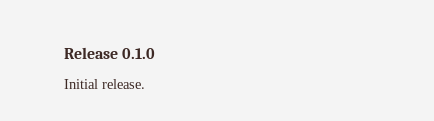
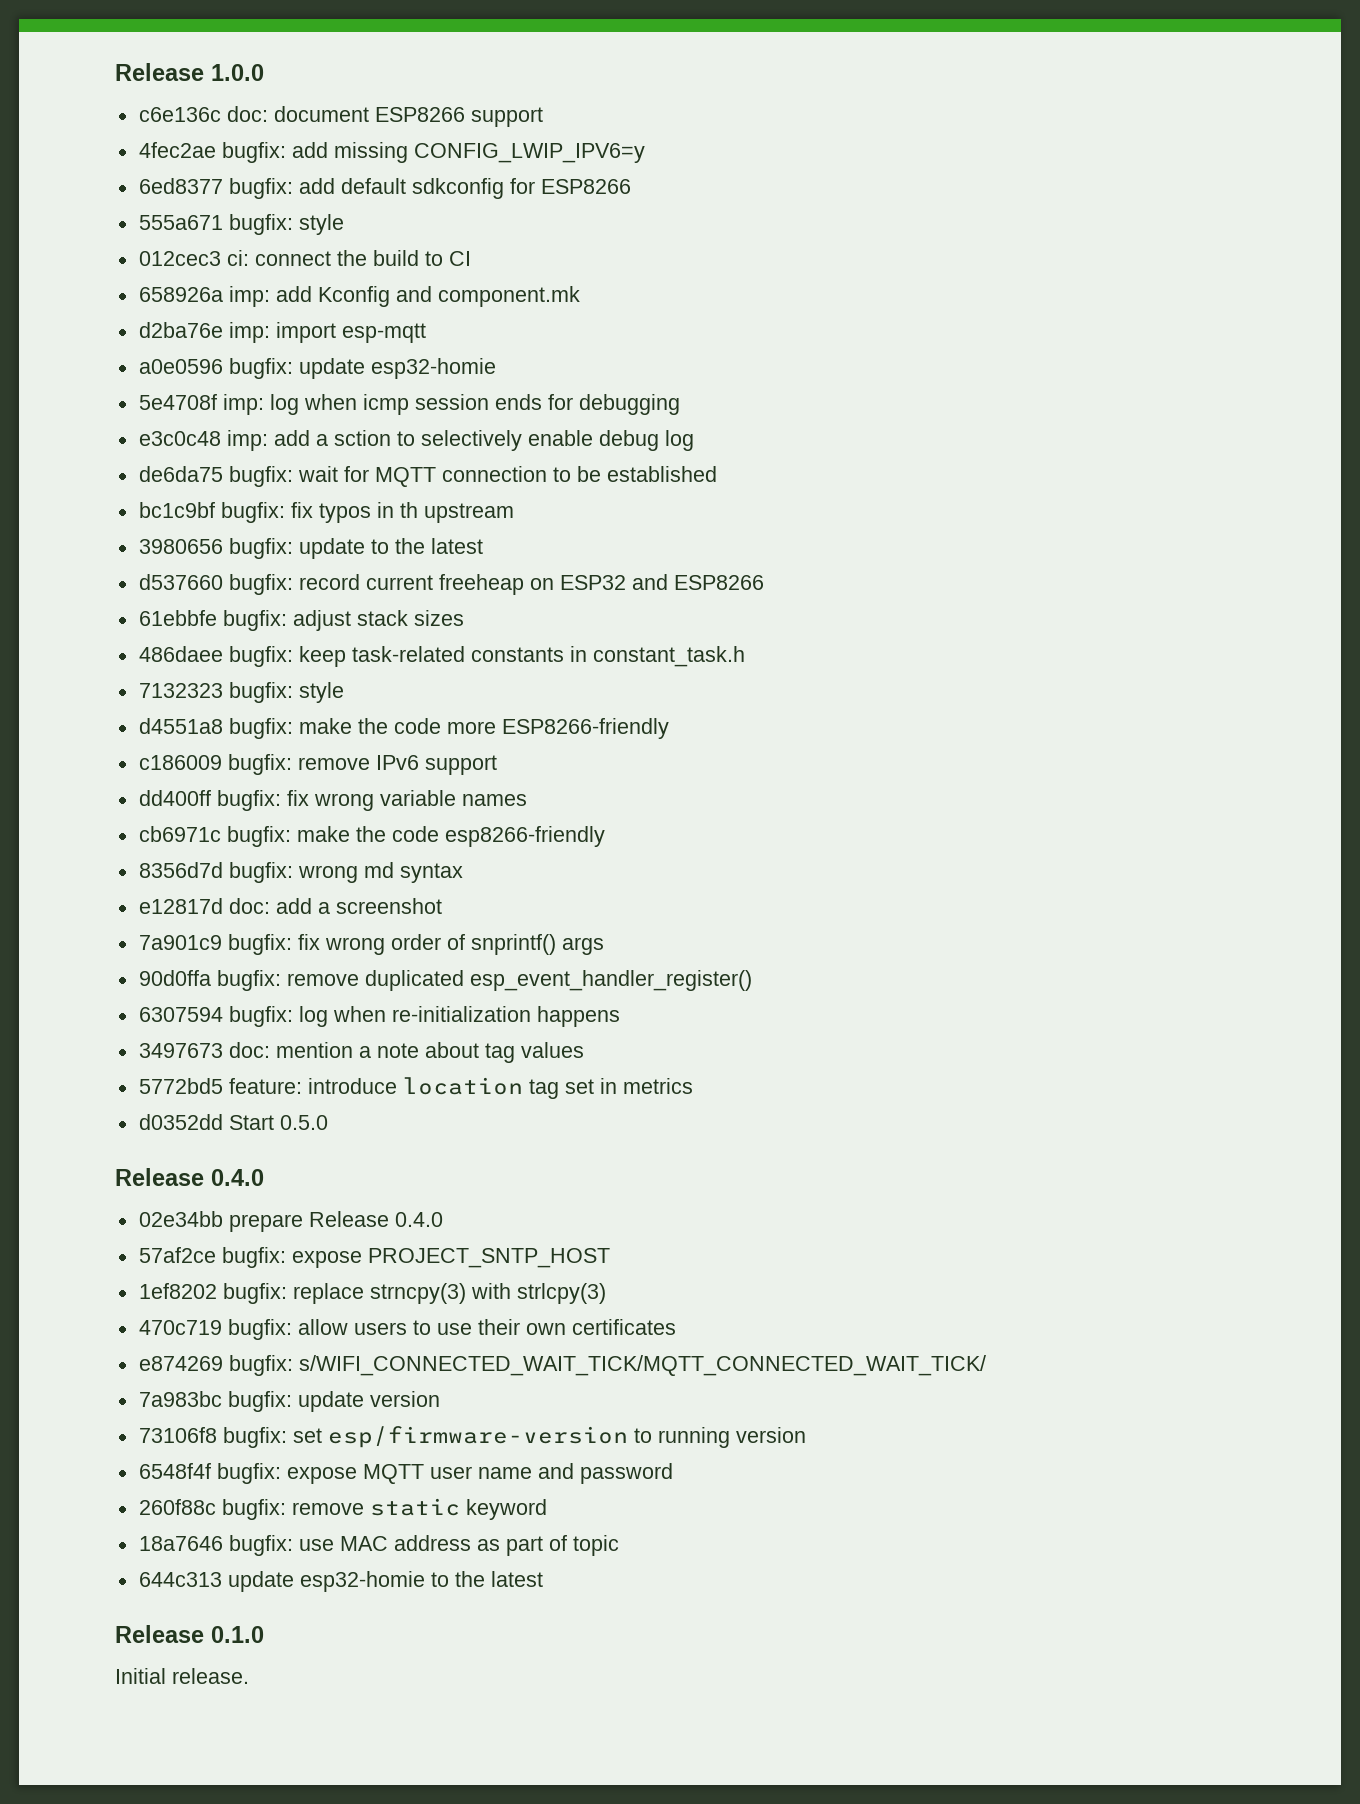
+ Release 1.0.0
+ c6e136c doc: document ESP8266 support
+ 4fec2ae bugfix: add missing CONFIG_LWIP_IPV6=y
+ 6ed8377 bugfix: add default sdkconfig for ESP8266
+ 555a671 bugfix: style
+ 012cec3 ci: connect the build to CI
+ 658926a imp: add Kconfig and component.mk
+ d2ba76e imp: import esp-mqtt
+ a0e0596 bugfix: update esp32-homie
+ 5e4708f imp: log when icmp session ends for debugging
+ e3c0c48 imp: add a sction to selectively enable debug log
+ de6da75 bugfix: wait for MQTT connection to be established
+ bc1c9bf bugfix: fix typos in th upstream
+ 3980656 bugfix: update to the latest
+ d537660 bugfix: record current freeheap on ESP32 and ESP8266
+ 61ebbfe bugfix: adjust stack sizes
+ 486daee bugfix: keep task-related constants in constant_task.h
+ 7132323 bugfix: style
+ d4551a8 bugfix: make the code more ESP8266-friendly
+ c186009 bugfix: remove IPv6 support
+ dd400ff bugfix: fix wrong variable names
+ cb6971c bugfix: make the code esp8266-friendly
+ 8356d7d bugfix: wrong md syntax
+ e12817d doc: add a screenshot
+ 7a901c9 bugfix: fix wrong order of snprintf() args
+ 90d0ffa bugfix: remove duplicated esp_event_handler_register()
+ 6307594 bugfix: log when re-initialization happens
+ 3497673 doc: mention a note about tag values
+ 5772bd5 feature: introduce location tag set in metrics
+ d0352dd Start 0.5.0
+ Release 0.4.0
+ 02e34bb prepare Release 0.4.0
+ 57af2ce bugfix: expose PROJECT_SNTP_HOST
+ 1ef8202 bugfix: replace strncpy(3) with strlcpy(3)
+ 470c719 bugfix: allow users to use their own certificates
+ e874269 bugfix: s/WIFI_CONNECTED_WAIT_TICK/MQTT_CONNECTED_WAIT_TICK/
+ 7a983bc bugfix: update version
+ 73106f8 bugfix: set esp/firmware-version to running version
+ 6548f4f bugfix: expose MQTT user name and password
+ 260f88c bugfix: remove static keyword
+ 18a7646 bugfix: use MAC address as part of topic
+ 644c313 update esp32-homie to the latest

